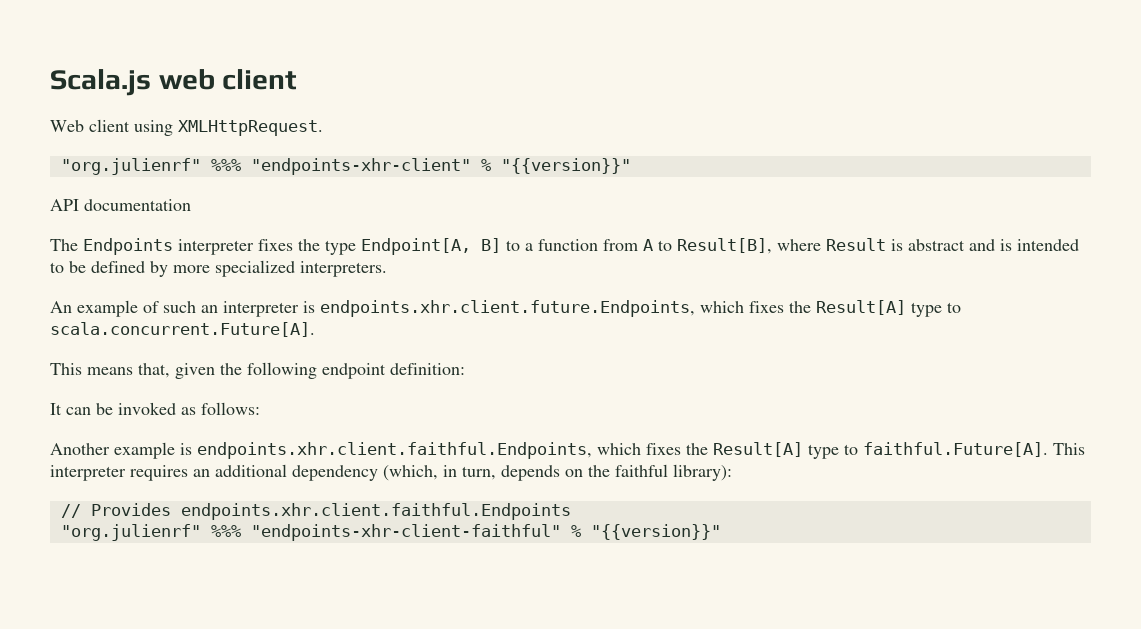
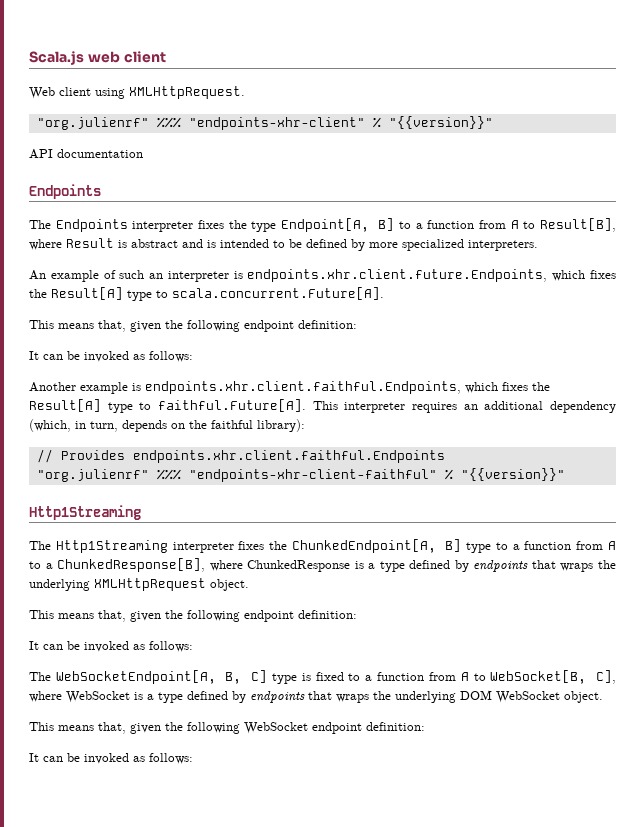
  API documentation
+ Endpoints
  "org.julienrf" %%% "endpoints-xhr-client-faithful" % "{{version}}"
+ Http1Streaming
+ The Http1Streaming interpreter fixes the ChunkedEndpoint[A, B] type to a function from A to a ChunkedResponse[B], where ChunkedResponse is a type defined by endpoints that wraps the underlying XMLHttpRequest object.
+ This means that, given the following endpoint definition:
+ It can be invoked as follows:
+ The WebSocketEndpoint[A, B, C] type is fixed to a function from A to WebSocket[B, C], where WebSocket is a type defined by endpoints that wraps the underlying DOM WebSocket object.
+ This means that, given the following WebSocket endpoint definition:
+ It can be invoked as follows:

